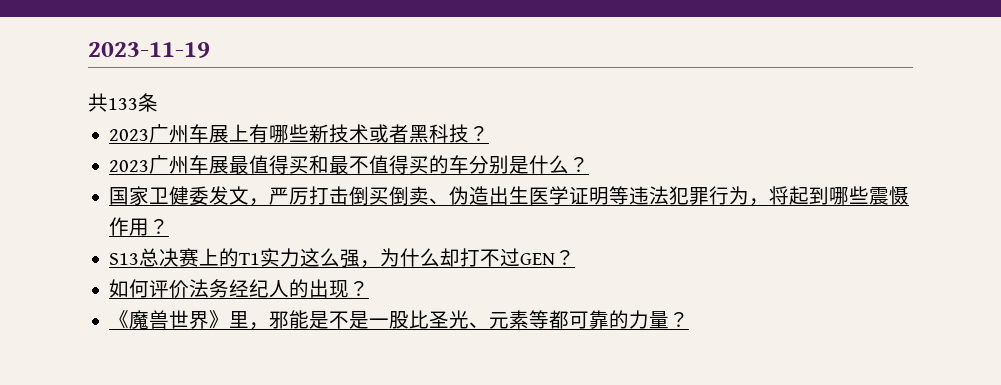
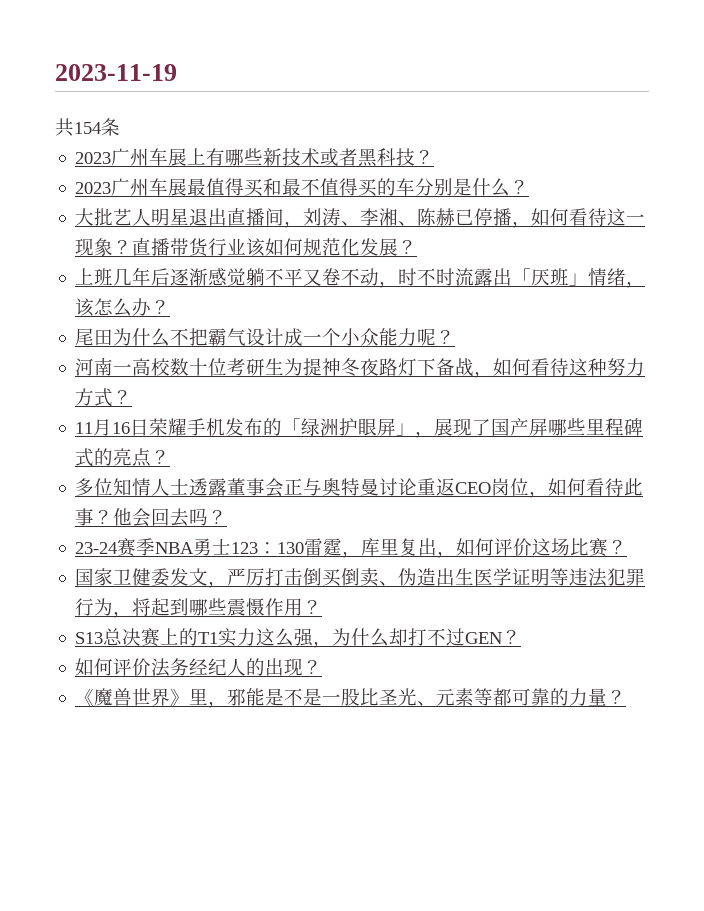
- 共133条
+ 共154条
+ 大批艺人明星退出直播间，刘涛、李湘、陈赫已停播，如何看待这一现象？直播带货行业该如何规范化发展？
+ 上班几年后逐渐感觉躺不平又卷不动，时不时流露出「厌班」情绪，该怎么办？
+ 尾田为什么不把霸气设计成一个小众能力呢？
+ 河南一高校数十位考研生为提神冬夜路灯下备战，如何看待这种努力方式？
+ 11月16日荣耀手机发布的「绿洲护眼屏」，展现了国产屏哪些里程碑式的亮点？
+ 多位知情人士透露董事会正与奥特曼讨论重返CEO岗位，如何看待此事？他会回去吗？
+ 23-24赛季NBA勇士123：130雷霆，库里复出，如何评价这场比赛？

